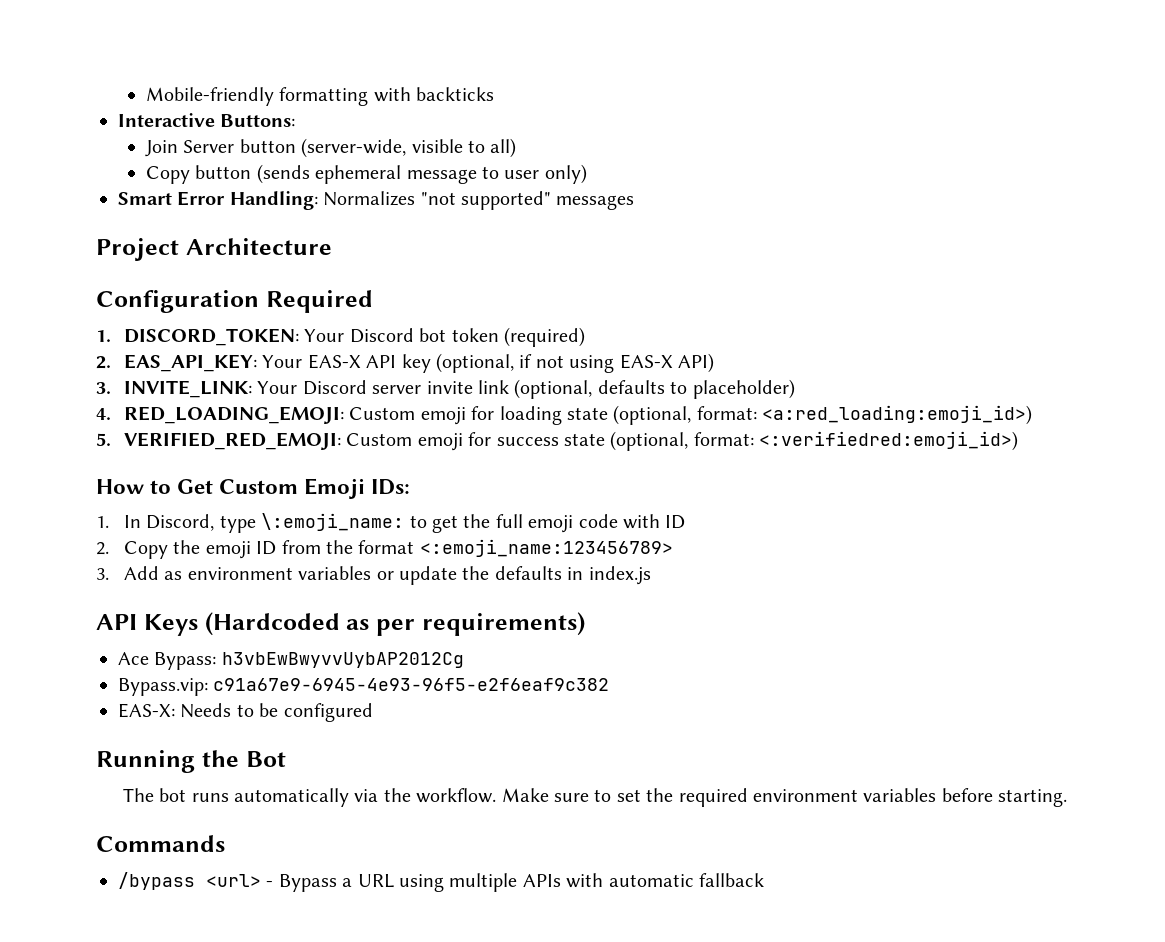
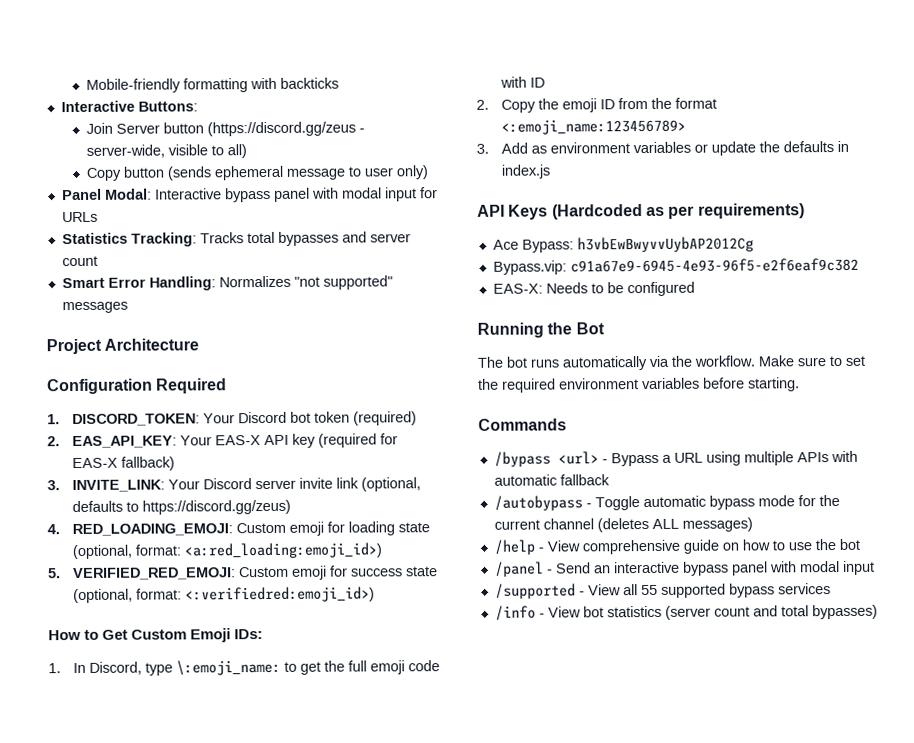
- Join Server button (server-wide, visible to all)
+ Join Server button (https://discord.gg/zeus - server-wide, visible to all)
+ Panel Modal: Interactive bypass panel with modal input for URLs
+ Statistics Tracking: Tracks total bypasses and server count
- 2. EAS_API_KEY: Your EAS-X API key (optional, if not using EAS-X API)
+ 2. EAS_API_KEY: Your EAS-X API key (required for EAS-X fallback)
- 3. INVITE_LINK: Your Discord server invite link (optional, defaults to placeholder)
+ 3. INVITE_LINK: Your Discord server invite link (optional, defaults to https://discord.gg/zeus)
+ /autobypass - Toggle automatic bypass mode for the current channel (deletes ALL messages)
+ /help - View comprehensive guide on how to use the bot
+ /panel - Send an interactive bypass panel with modal input
+ /supported - View all 55 supported bypass services
+ /info - View bot statistics (server count and total bypasses)

